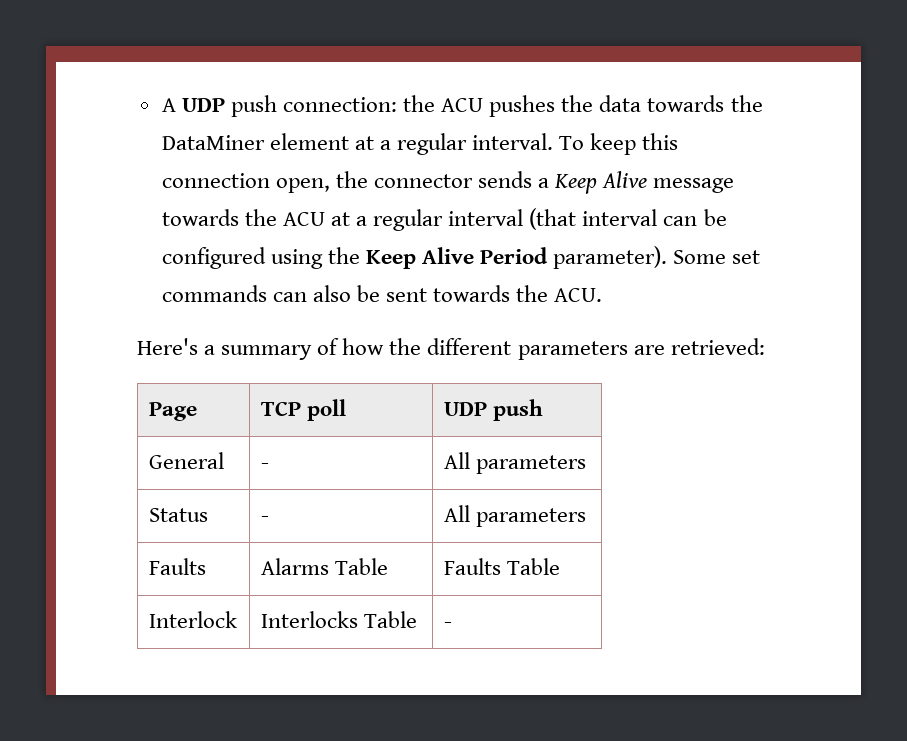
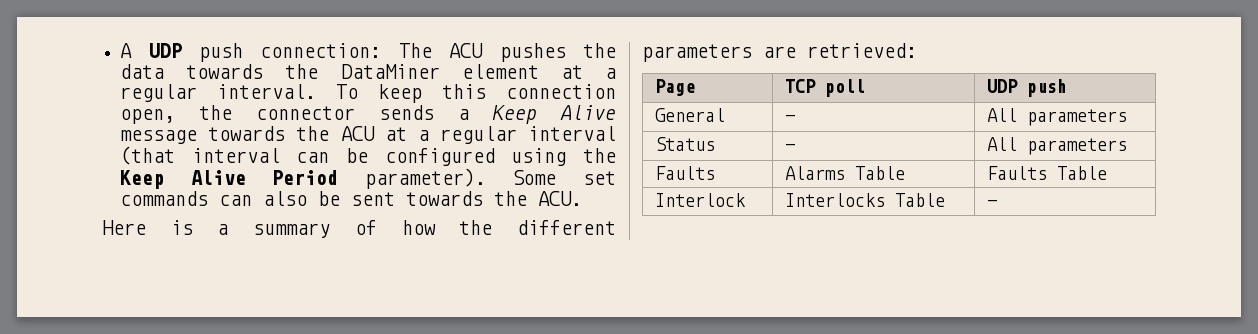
- A UDP push connection: the ACU pushes the data towards the DataMiner element at a regular interval.
+ A UDP push connection: The ACU pushes the data towards the DataMiner element at a regular interval.
- Here's a summary of how the different parameters are retrieved:
+ Here is a summary of how the different parameters are retrieved:

